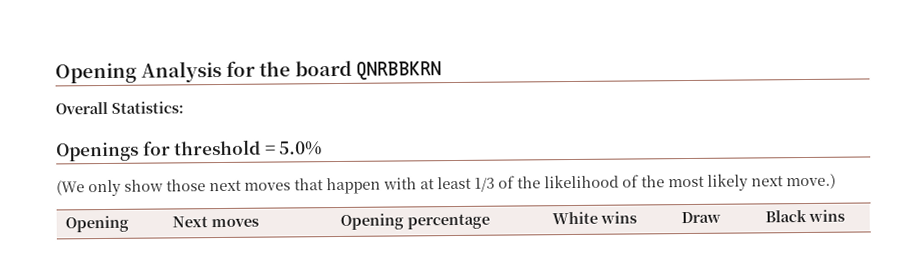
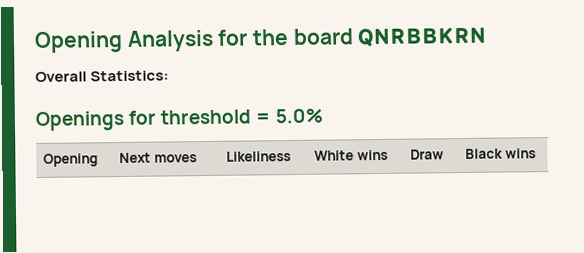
- (We only show those next moves that happen with at least 1/3 of the likelihood of the most likely next move.)
- Opening | Next moves | Opening percentage | White wins | Draw | Black wins
+ Opening | Next moves | Likeliness | White wins | Draw | Black wins

